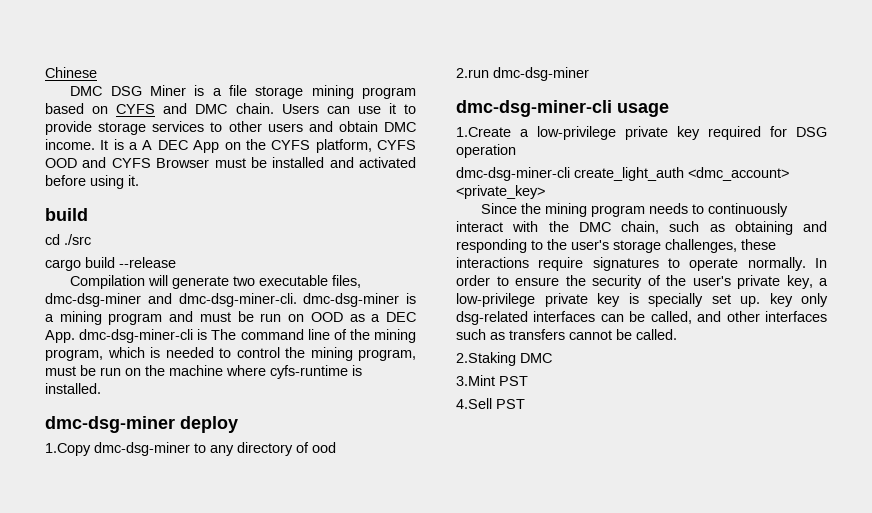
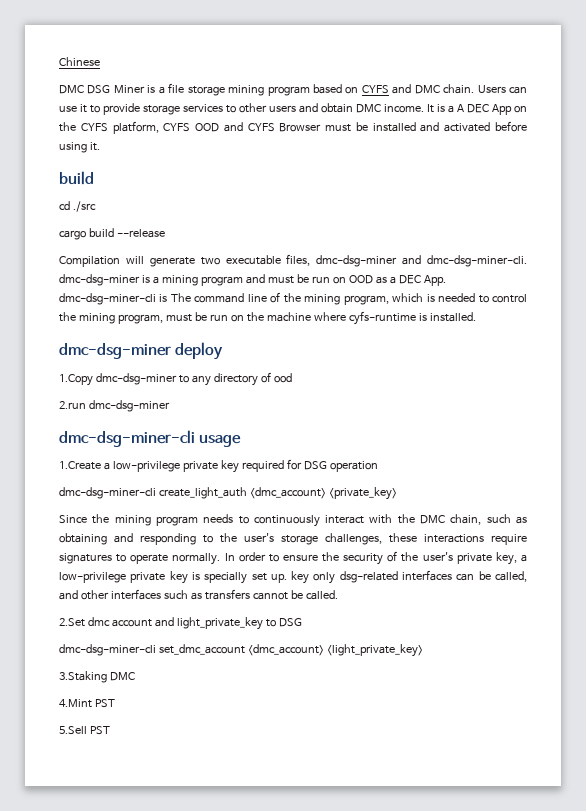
- 2.Staking DMC
+ 2.Set dmc account and light_private_key to DSG
+ dmc-dsg-miner-cli set_dmc_account <dmc_account> <light_private_key>
+ 3.Staking DMC
- 3.Mint PST
+ 4.Mint PST
- 4.Sell PST
+ 5.Sell PST

